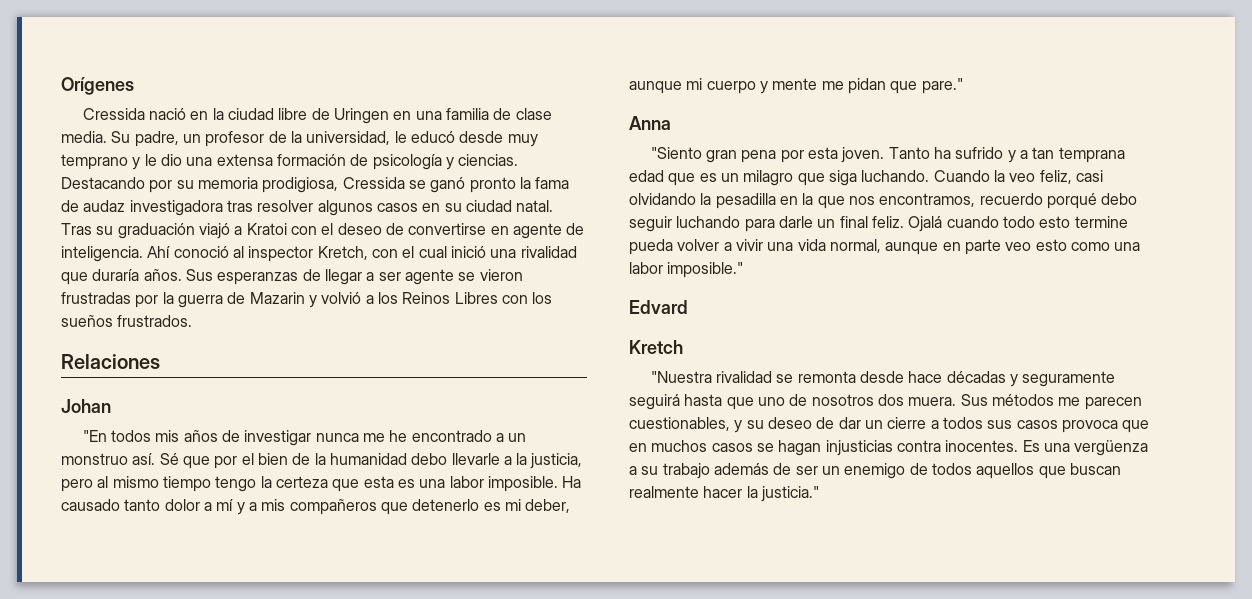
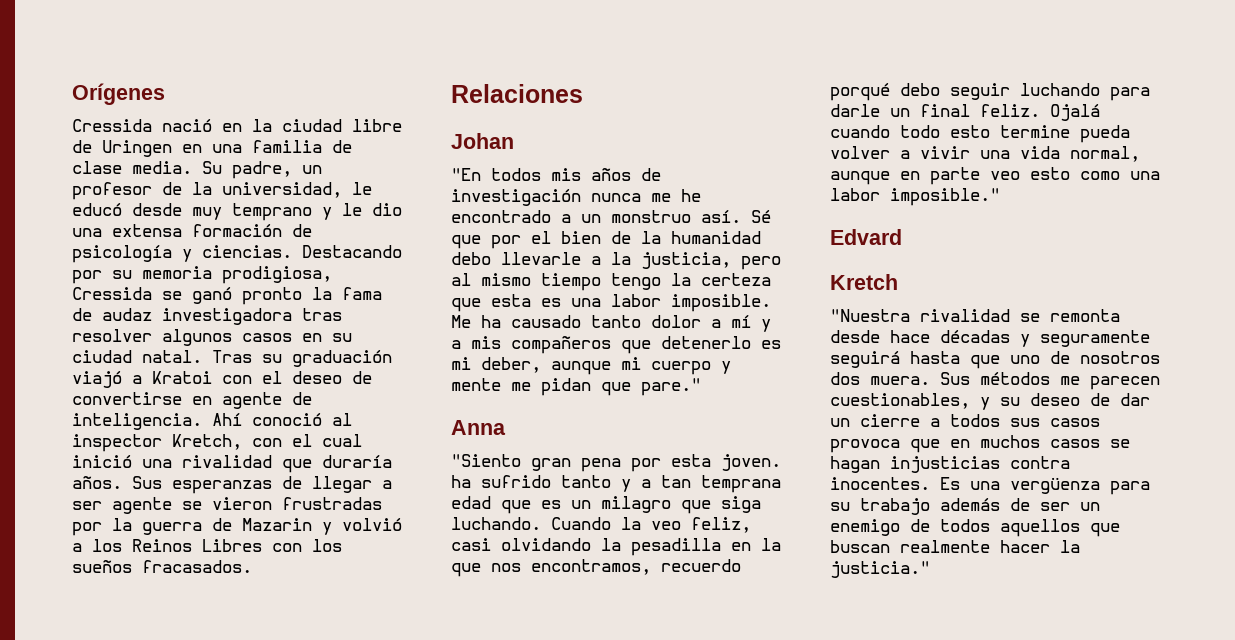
- Sus esperanzas de llegar a ser agente se vieron frustradas por la guerra de Mazarin y volvió a los Reinos Libres con los sueños frustrados.
+ Sus esperanzas de llegar a ser agente se vieron frustradas por la guerra de Mazarin y volvió a los Reinos Libres con los sueños fracasados.
- "En todos mis años de investigar nunca me he encontrado a un monstruo así.
+ "En todos mis años de investigación nunca me he encontrado a un monstruo así.
- Ha causado tanto dolor a mí y a mis compañeros que detenerlo es mi deber, aunque mi cuerpo y mente me pidan que pare."
+ Me ha causado tanto dolor a mí y a mis compañeros que detenerlo es mi deber, aunque mi cuerpo y mente me pidan que pare."
- "Siento gran pena por esta joven. Tanto ha sufrido y a tan temprana edad que es un milagro que siga luchando.
+ "Siento gran pena por esta joven. ha sufrido tanto y a tan temprana edad que es un milagro que siga luchando.
- Es una vergüenza a su trabajo además de ser un enemigo de todos aquellos que buscan realmente hacer la justicia."
+ Es una vergüenza para su trabajo además de ser un enemigo de todos aquellos que buscan realmente hacer la justicia."

